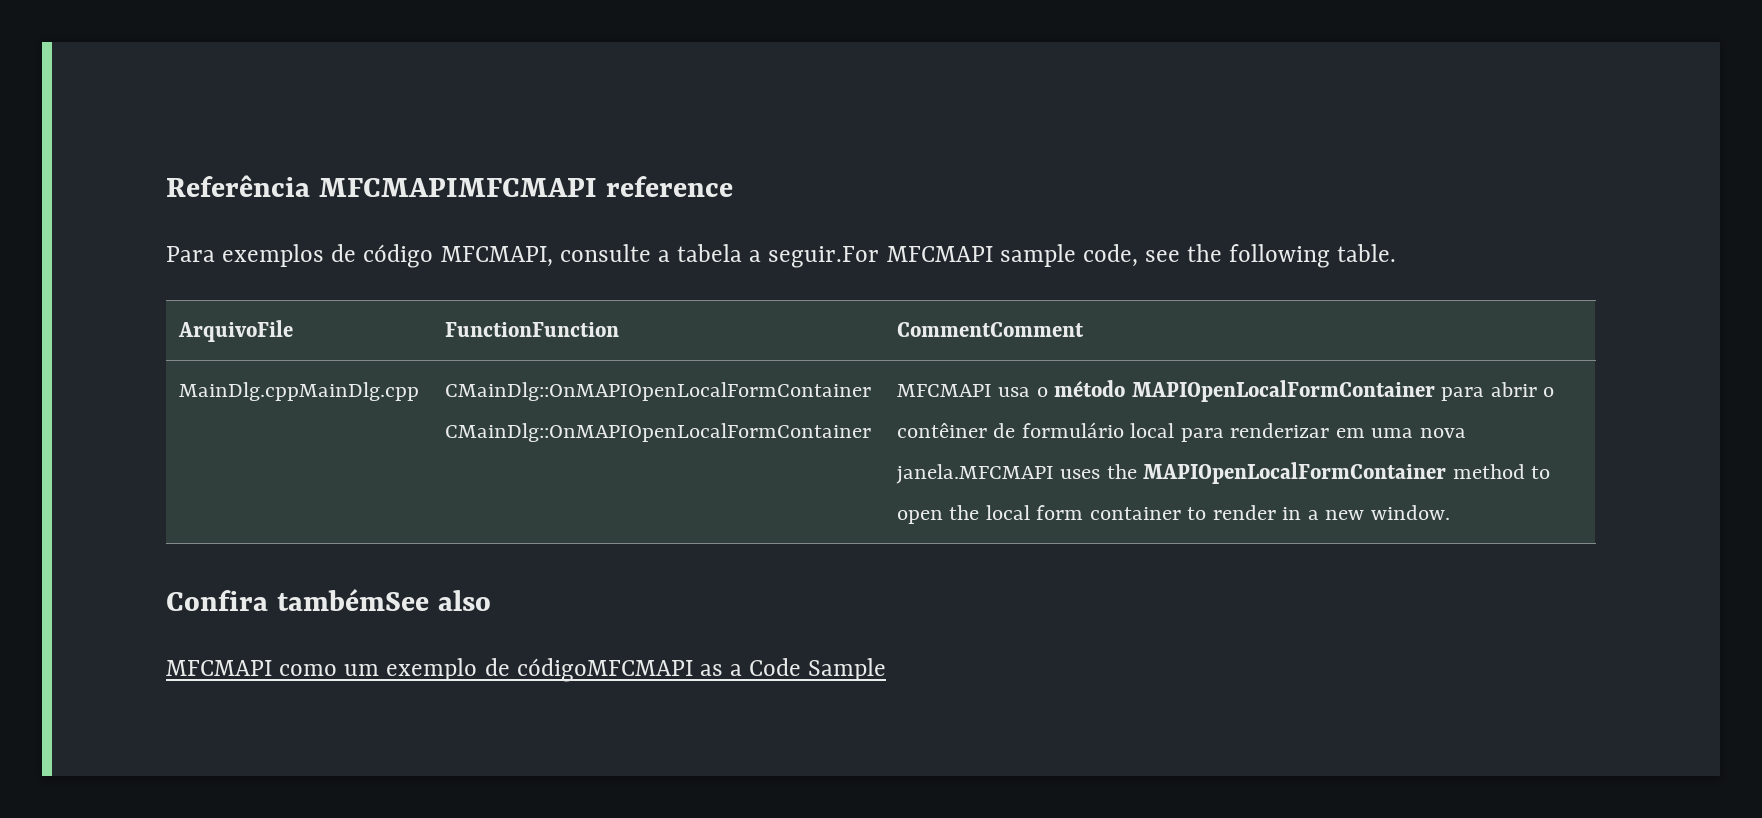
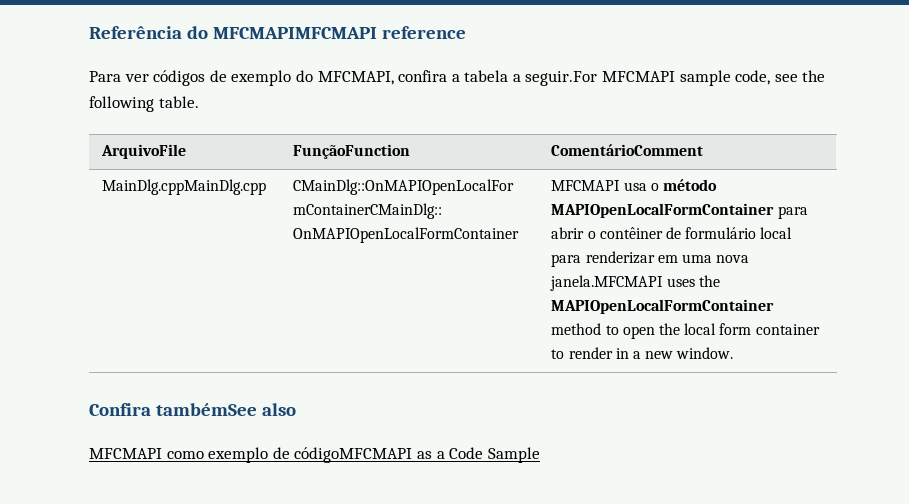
- Referência MFCMAPIMFCMAPI reference
+ Referência do MFCMAPIMFCMAPI reference
- Para exemplos de código MFCMAPI, consulte a tabela a seguir.For MFCMAPI sample code, see the following table.
+ Para ver códigos de exemplo do MFCMAPI, confira a tabela a seguir.For MFCMAPI sample code, see the following table.
- ArquivoFile | FunctionFunction | CommentComment
+ ArquivoFile | FunçãoFunction | ComentárioComment
- MFCMAPI como um exemplo de códigoMFCMAPI as a Code Sample
+ MFCMAPI como exemplo de códigoMFCMAPI as a Code Sample

